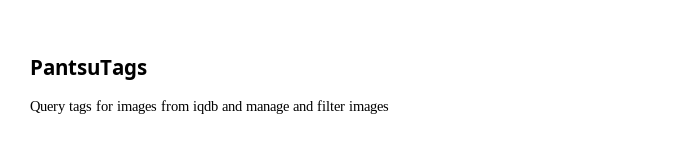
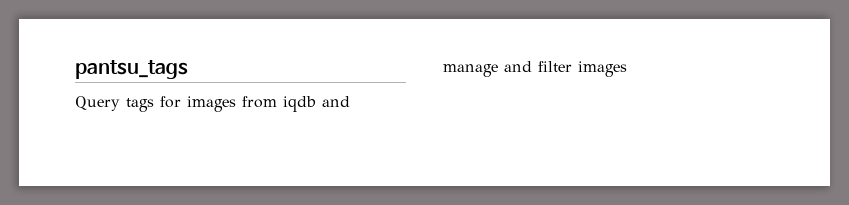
- PantsuTags
+ pantsu_tags

